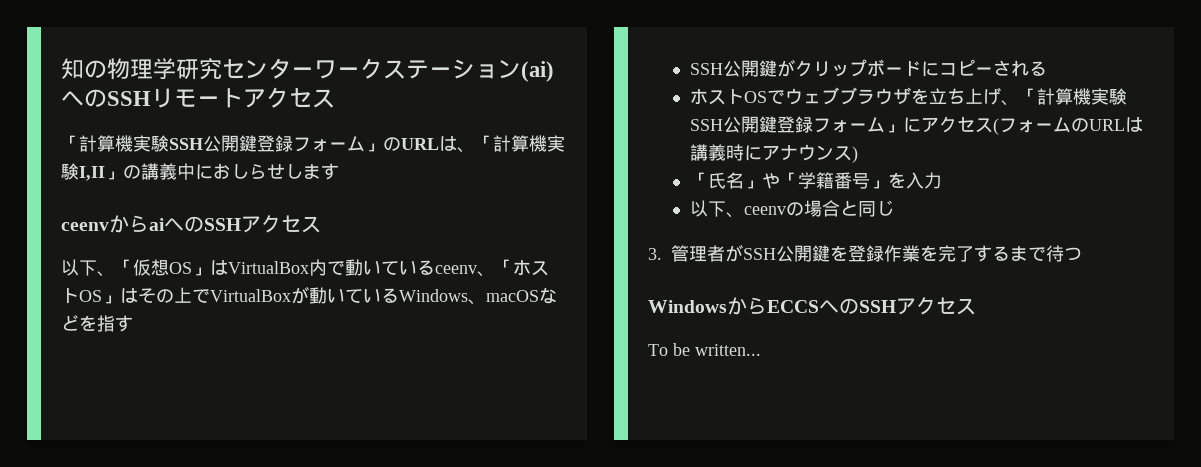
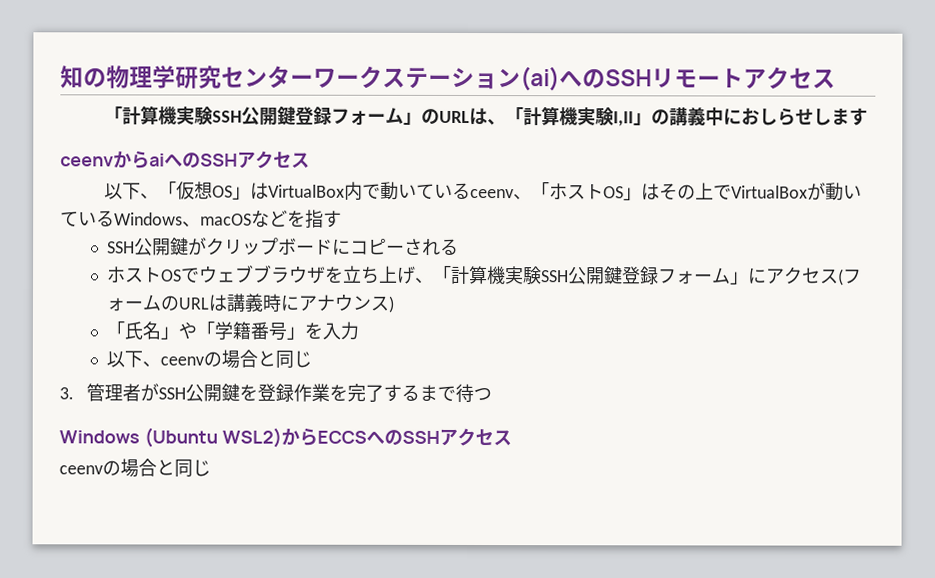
- WindowsからECCSへのSSHアクセス
- To be written...
+ Windows (Ubuntu WSL2)からECCSへのSSHアクセス
+ ceenvの場合と同じ

